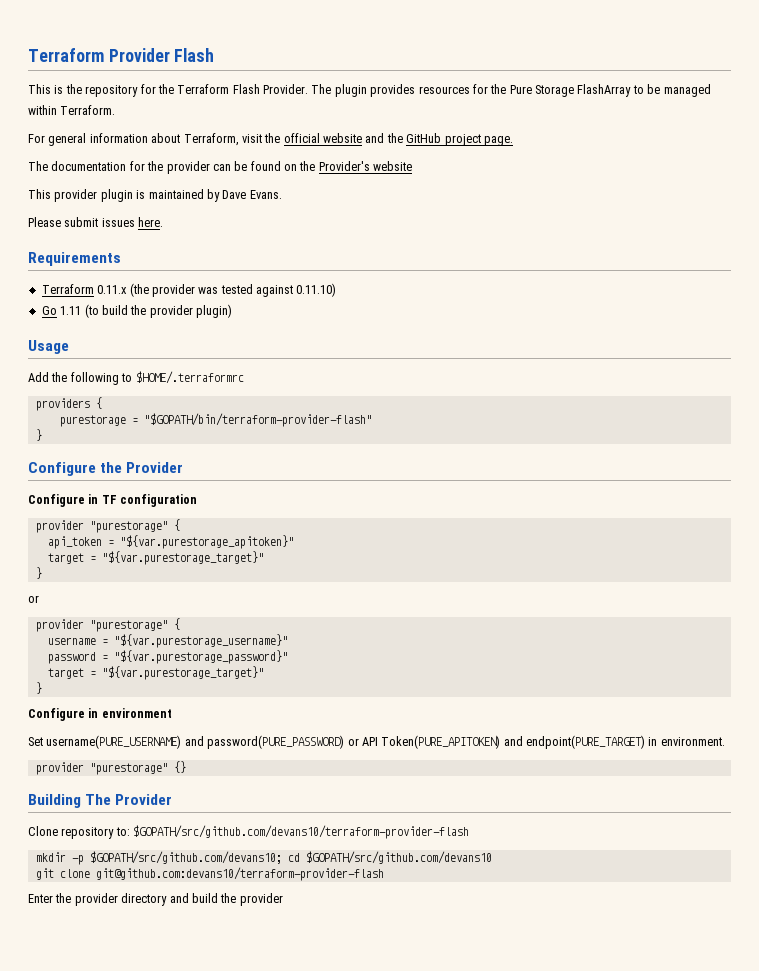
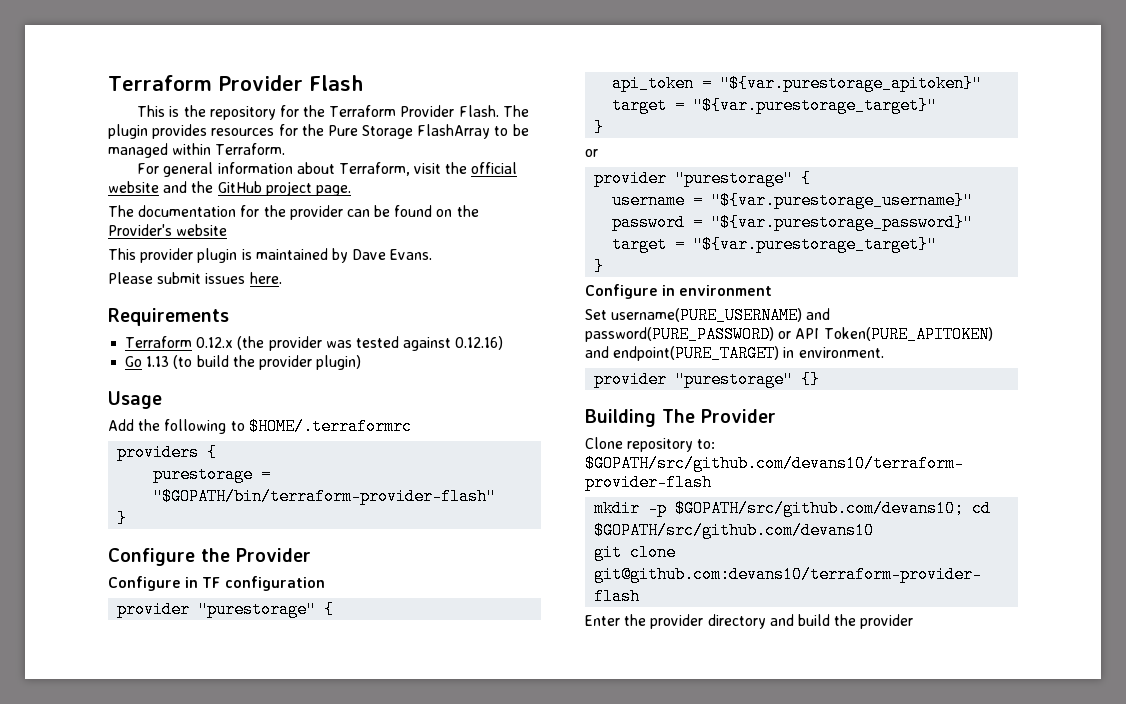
- This is the repository for the Terraform Flash Provider.
+ This is the repository for the Terraform Provider Flash.
- Terraform 0.11.x (the provider was tested against 0.11.10)
+ Terraform 0.12.x (the provider was tested against 0.12.16)
- Go 1.11 (to build the provider plugin)
+ Go 1.13 (to build the provider plugin)

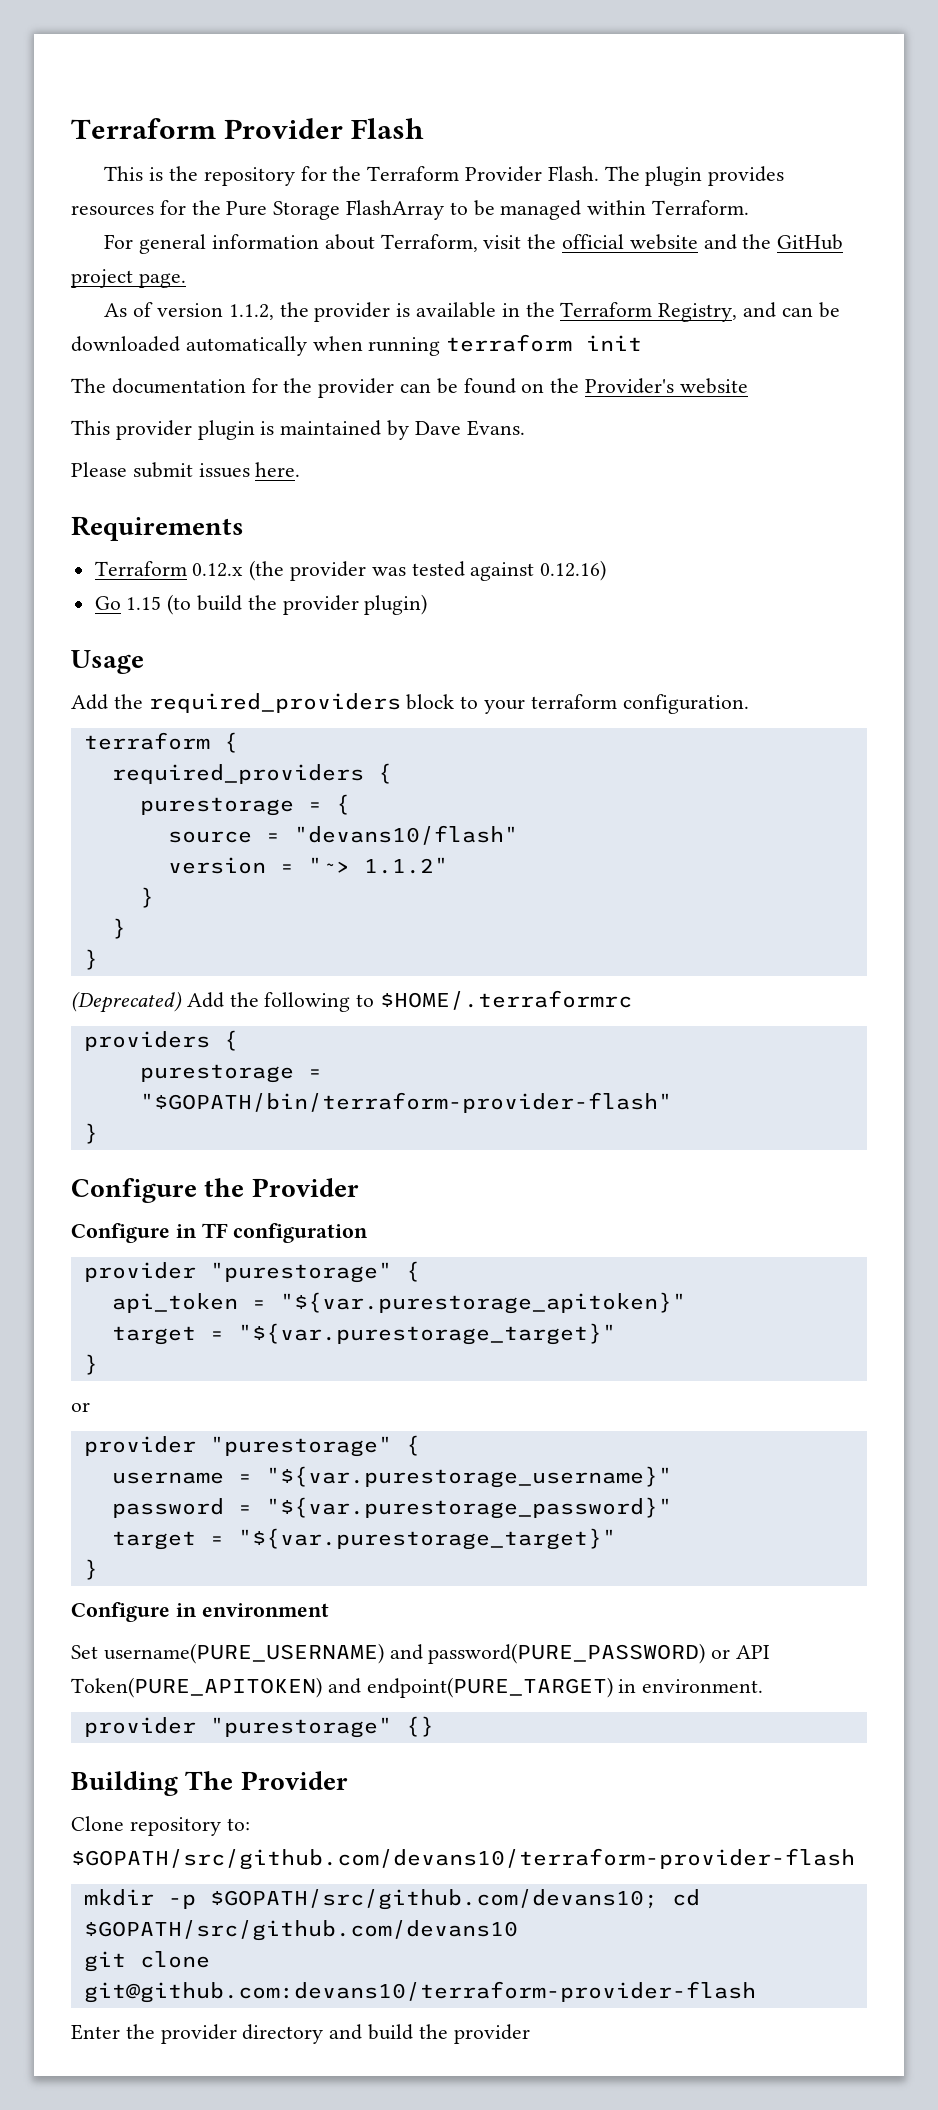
+ As of version 1.1.2, the provider is available in the Terraform Registry, and can be downloaded automatically when running terraform init
- Go 1.13 (to build the provider plugin)
+ Go 1.15 (to build the provider plugin)
- Add the following to $HOME/.terraformrc
+ Add the required_providers block to your terraform configuration.
+ terraform {
+ required_providers {
+ purestorage = {
+ source = "devans10/flash"
+ version = "~> 1.1.2"
+ }
+ }
+ }
+ (Deprecated) Add the following to $HOME/.terraformrc

